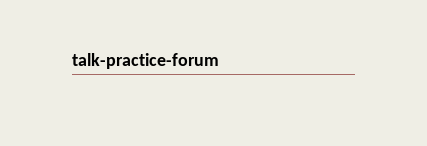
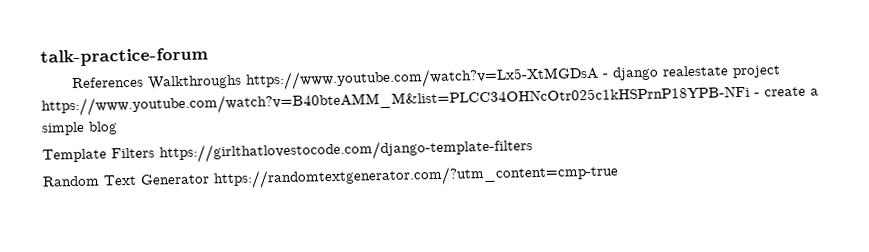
+ References Walkthroughs https://www.youtube.com/watch?v=Lx5-XtMGDsA - django realestate project https://www.youtube.com/watch?v=B40bteAMM_M&list=PLCC34OHNcOtr025c1kHSPrnP18YPB-NFi - create a simple blog
+ Template Filters https://girlthatlovestocode.com/django-template-filters
+ Random Text Generator https://randomtextgenerator.com/?utm_content=cmp-true

